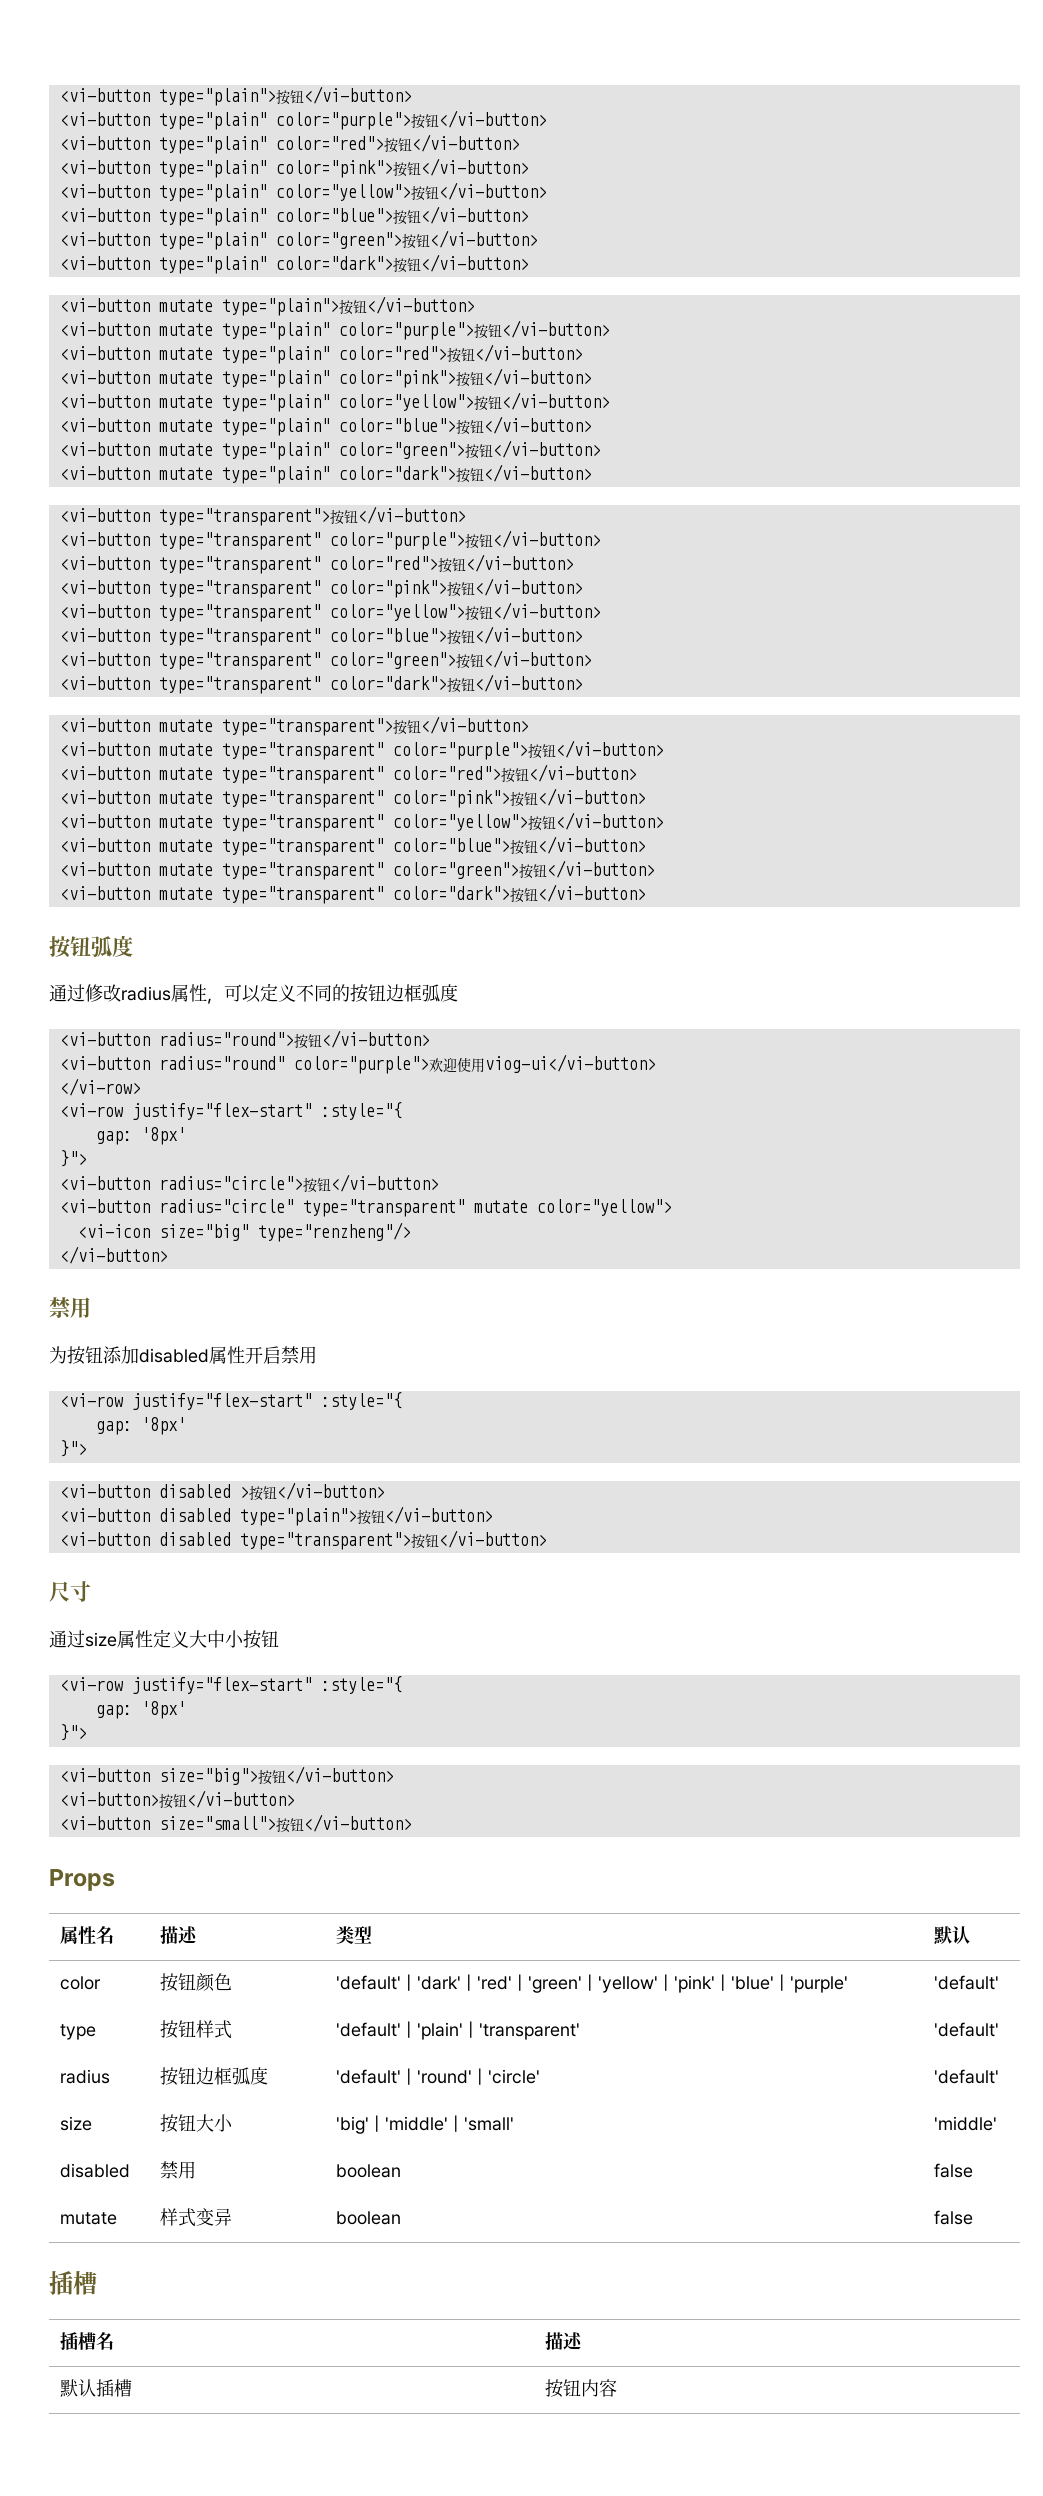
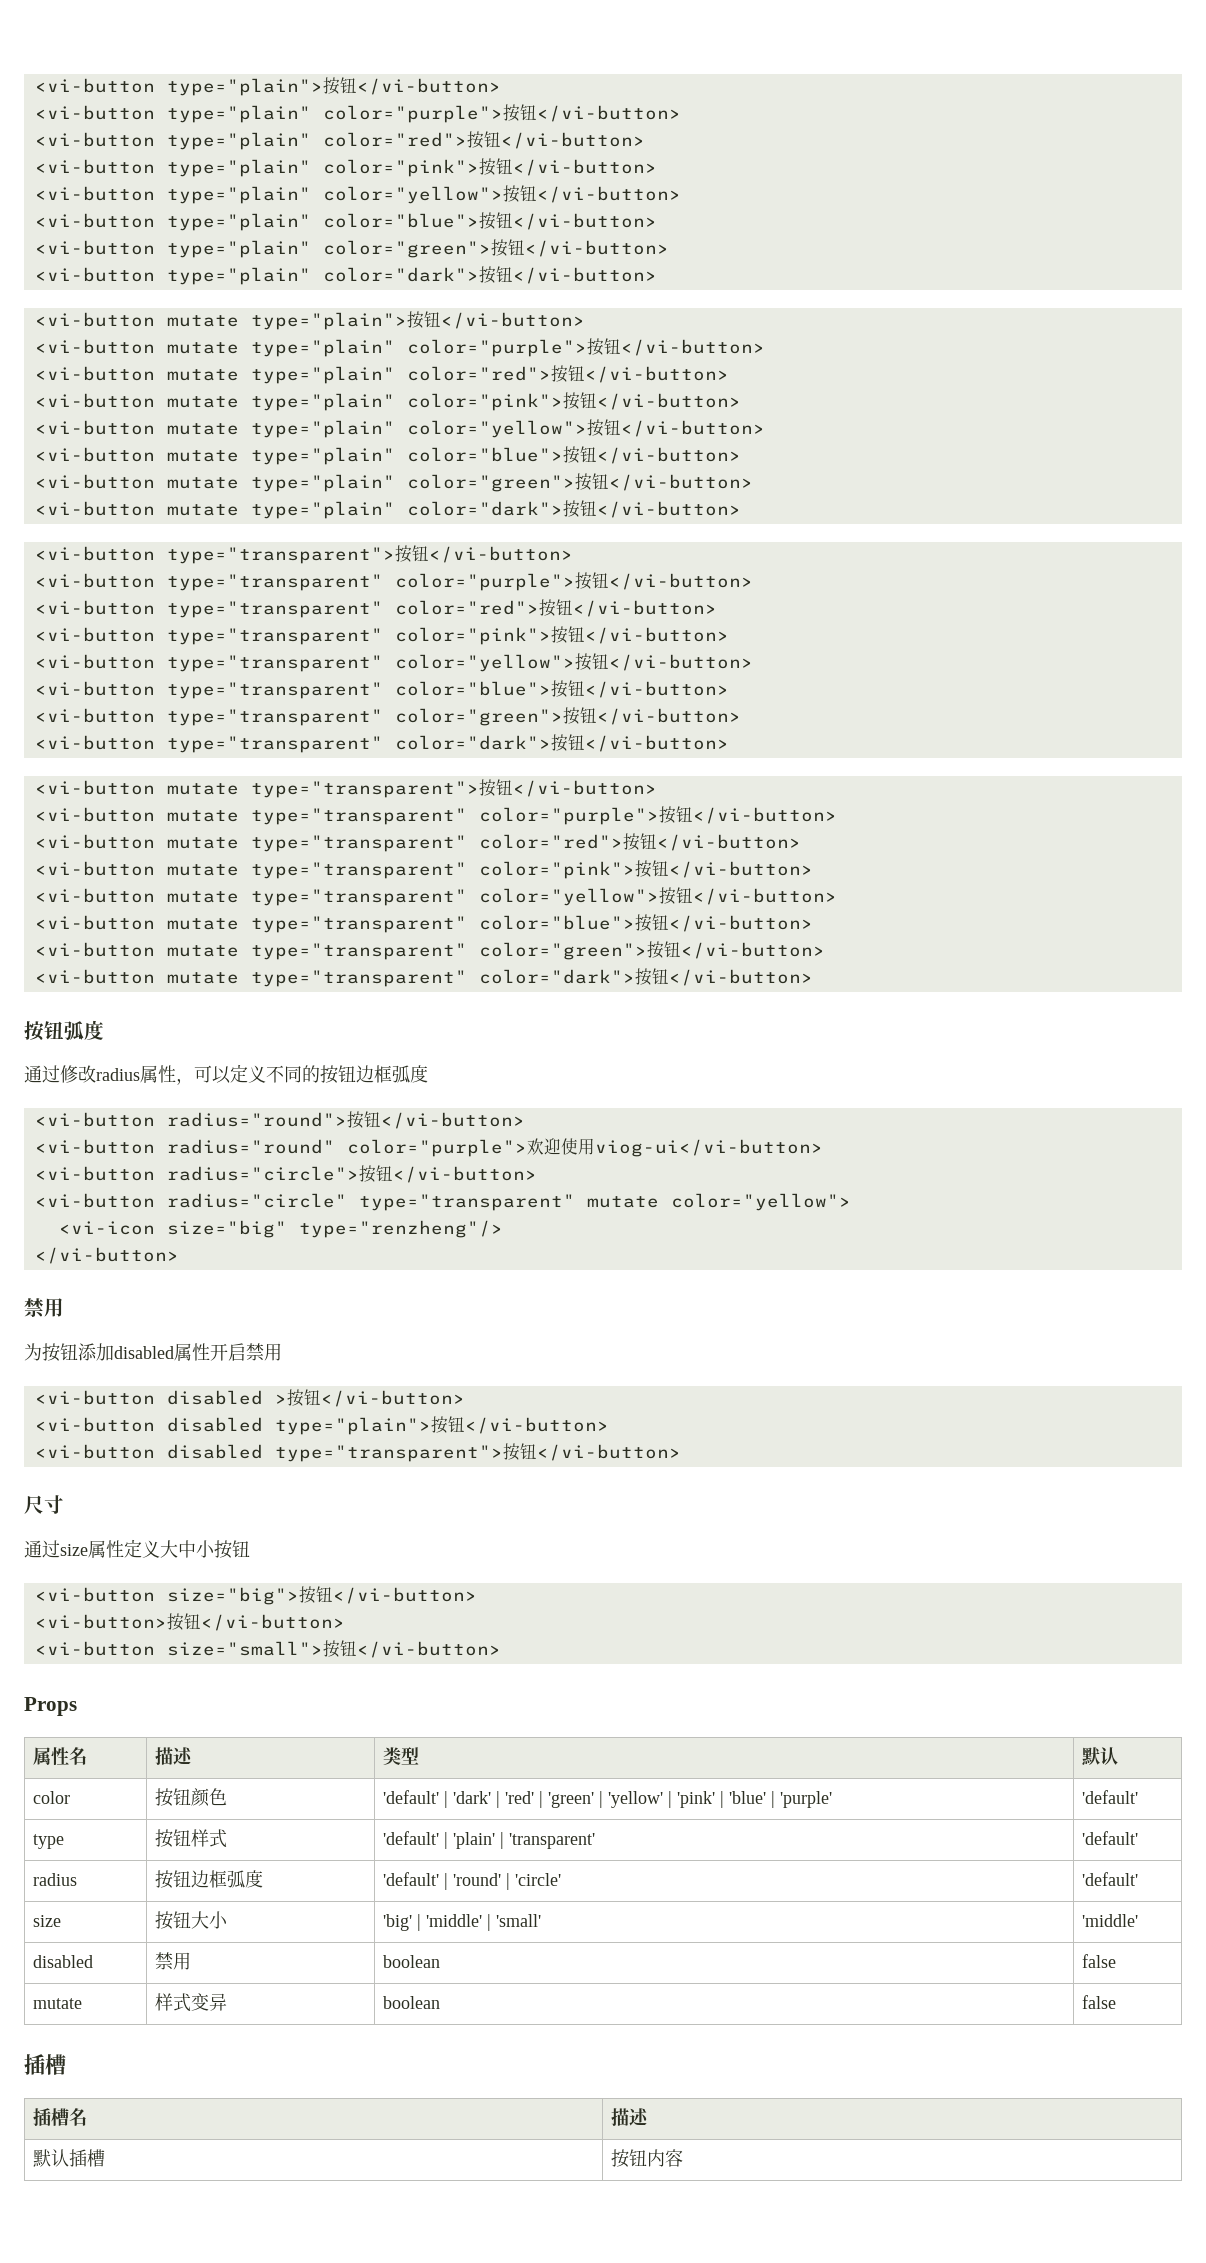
- </vi-row>
- <vi-row justify="flex-start" :style="{
- gap: '8px'
- }">
  为按钮添加disabled属性开启禁用
- <vi-row justify="flex-start" :style="{
- gap: '8px'
- }">
  通过size属性定义大中小按钮
- <vi-row justify="flex-start" :style="{
- gap: '8px'
- }">

